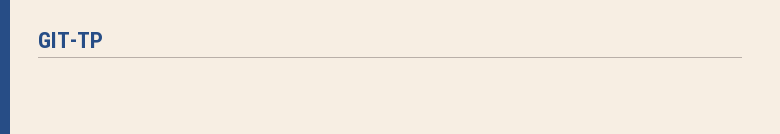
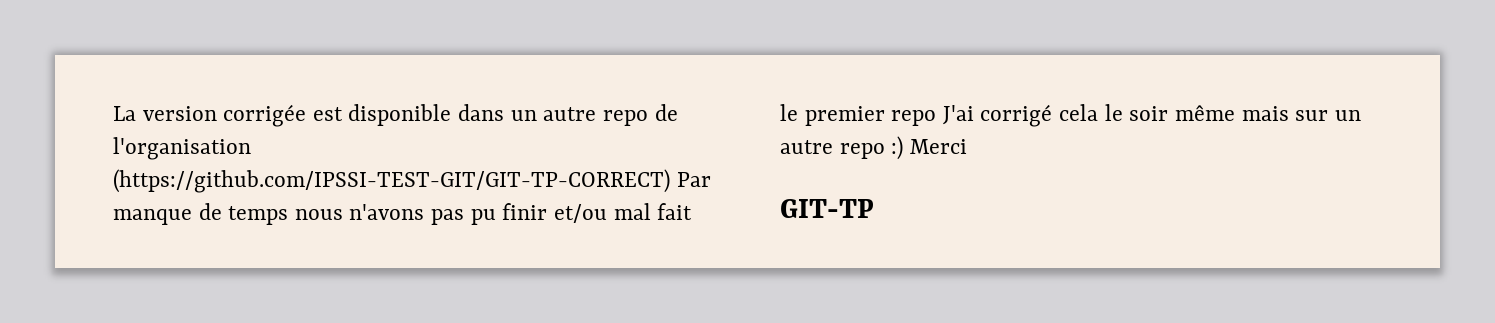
+ La version corrigée est disponible dans un autre repo de l'organisation (https://github.com/IPSSI-TEST-GIT/GIT-TP-CORRECT) Par manque de temps nous n'avons pas pu finir et/ou mal fait le premier repo J'ai corrigé cela le soir même mais sur un autre repo :) Merci

